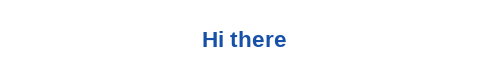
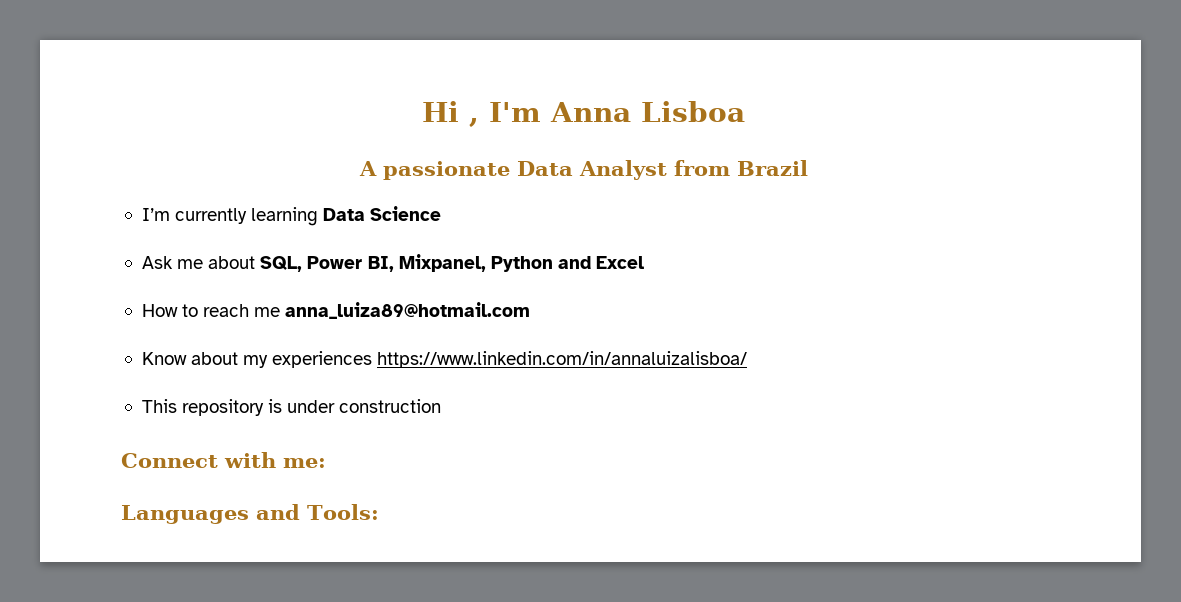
- Hi there
+ Hi , I'm Anna Lisboa
+ A passionate Data Analyst from Brazil
+ I’m currently learning Data Science
+ Ask me about SQL, Power BI, Mixpanel, Python and Excel
+ How to reach me anna_luiza89@hotmail.com
+ Know about my experiences https://www.linkedin.com/in/annaluizalisboa/
+ This repository is under construction
+ Connect with me:
+ Languages and Tools:

